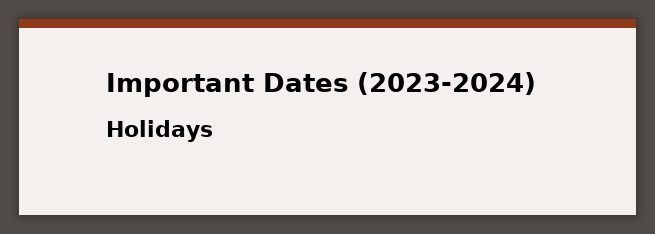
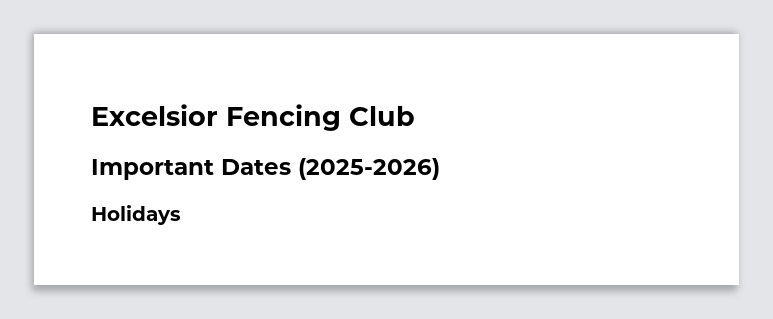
+ Excelsior Fencing Club
- Important Dates (2023-2024)
+ Important Dates (2025-2026)

